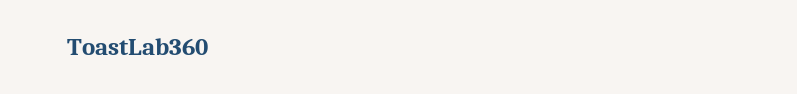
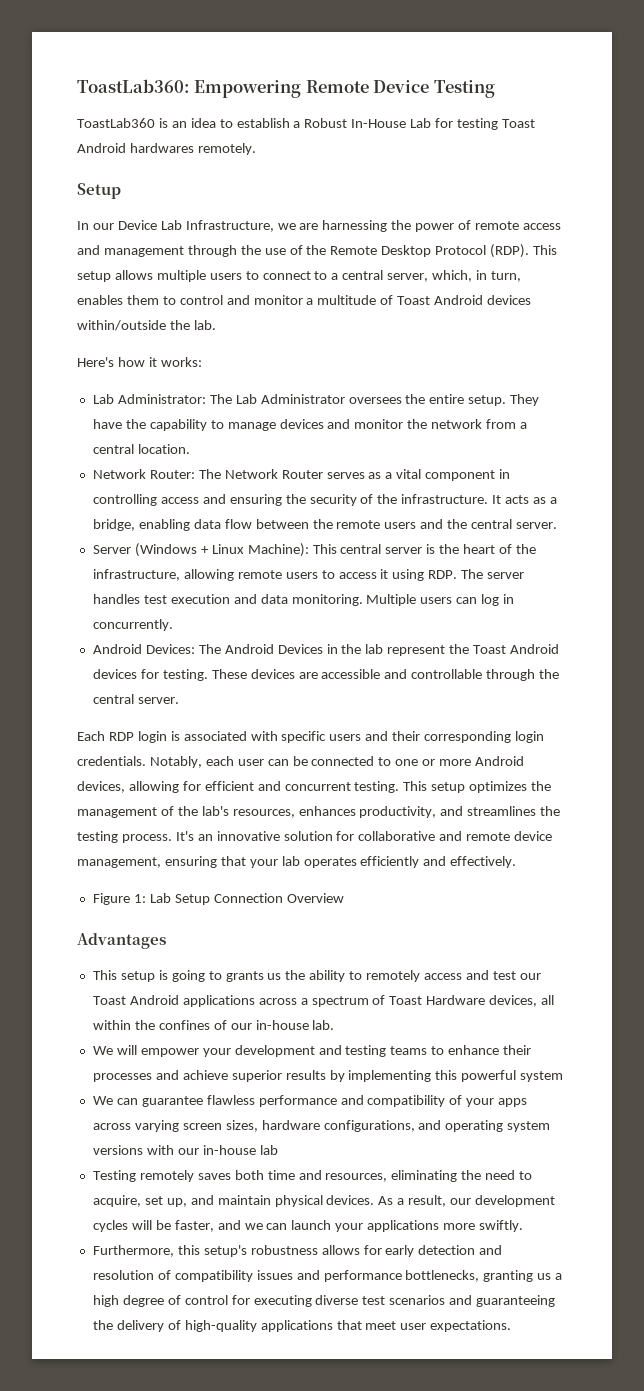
- ToastLab360
+ ToastLab360: Empowering Remote Device Testing
+ ToastLab360 is an idea to establish a Robust In-House Lab for testing Toast Android hardwares remotely.
+ Setup
+ In our Device Lab Infrastructure, we are harnessing the power of remote access and management through the use of the Remote Desktop Protocol (RDP). This setup allows multiple users to connect to a central server, which, in turn, enables them to control and monitor a multitude of Toast Android devices within/outside the lab.
+ Here's how it works:
+ Lab Administrator: The Lab Administrator oversees the entire setup. They have the capability to manage devices and monitor the network from a central location.
+ Network Router: The Network Router serves as a vital component in controlling access and ensuring the security of the infrastructure. It acts as a bridge, enabling data flow between the remote users and the central server.
+ Server (Windows + Linux Machine): This central server is the heart of the infrastructure, allowing remote users to access it using RDP. The server handles test execution and data monitoring. Multiple users can log in concurrently.
+ Android Devices: The Android Devices in the lab represent the Toast Android devices for testing. These devices are accessible and controllable through the central server.
+ Each RDP login is associated with specific users and their corresponding login credentials. Notably, each user can be connected to one or more Android devices, allowing for efficient and concurrent testing. This setup optimizes the management of the lab's resources, enhances productivity, and streamlines the testing process. It's an innovative solution for collaborative and remote device management, ensuring that your lab operates efficiently and effectively.
+ Figure 1: Lab Setup Connection Overview
+ Advantages
+ This setup is going to grants us the ability to remotely access and test our Toast Android applications across a spectrum of Toast Hardware devices, all within the confines of our in-house lab.
+ We will empower your development and testing teams to enhance their processes and achieve superior results by implementing this powerful system
+ We can guarantee flawless performance and compatibility of your apps across varying screen sizes, hardware configurations, and operating system versions with our in-house lab
+ Testing remotely saves both time and resources, eliminating the need to acquire, set up, and maintain physical devices. As a result, our development cycles will be faster, and we can launch your applications more swiftly.
+ Furthermore, this setup's robustness allows for early detection and resolution of compatibility issues and performance bottlenecks, granting us a high degree of control for executing diverse test scenarios and guaranteeing the delivery of high-quality applications that meet user expectations.

